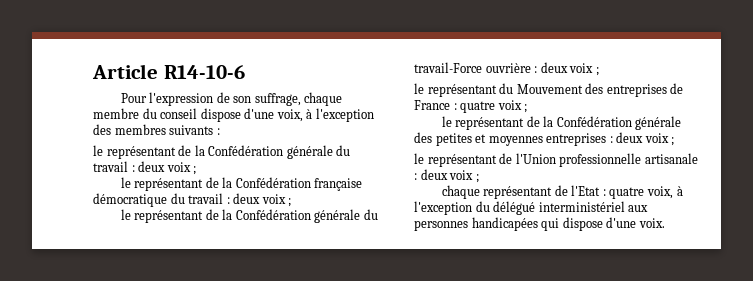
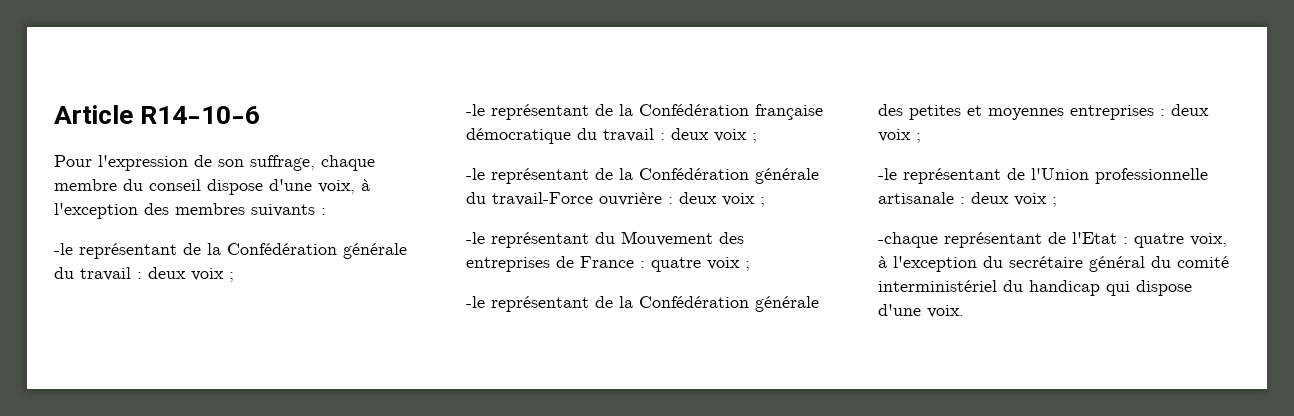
- le représentant de la Confédération générale du travail : deux voix ;
+ -le représentant de la Confédération générale du travail : deux voix ;
- le représentant de la Confédération française démocratique du travail : deux voix ;
+ -le représentant de la Confédération française démocratique du travail : deux voix ;
- le représentant de la Confédération générale du travail-Force ouvrière : deux voix ;
+ -le représentant de la Confédération générale du travail-Force ouvrière : deux voix ;
- le représentant du Mouvement des entreprises de France : quatre voix ;
+ -le représentant du Mouvement des entreprises de France : quatre voix ;
- le représentant de la Confédération générale des petites et moyennes entreprises : deux voix ;
+ -le représentant de la Confédération générale des petites et moyennes entreprises : deux voix ;
- le représentant de l'Union professionnelle artisanale : deux voix ;
+ -le représentant de l'Union professionnelle artisanale : deux voix ;
- chaque représentant de l'Etat : quatre voix, à l'exception du délégué interministériel aux personnes handicapées qui dispose d'une voix.
+ -chaque représentant de l'Etat : quatre voix, à l'exception du secrétaire général du comité interministériel du handicap qui dispose d'une voix.

